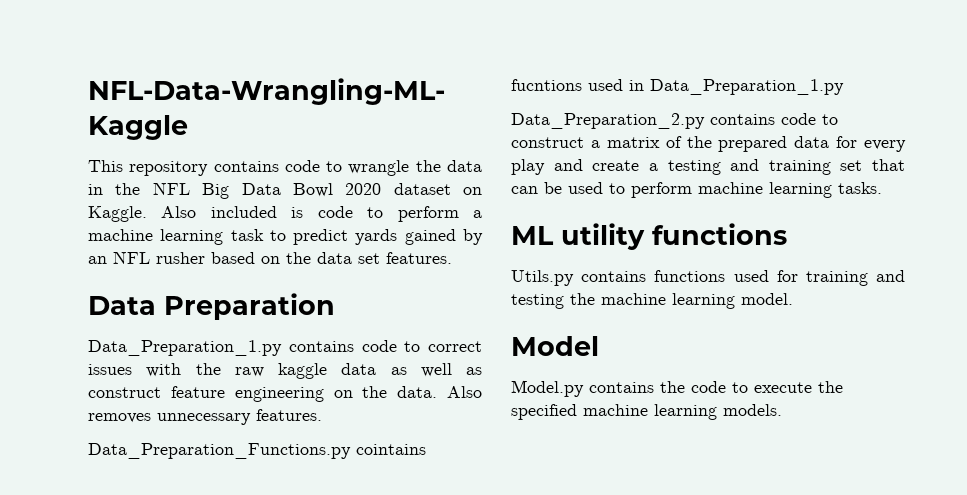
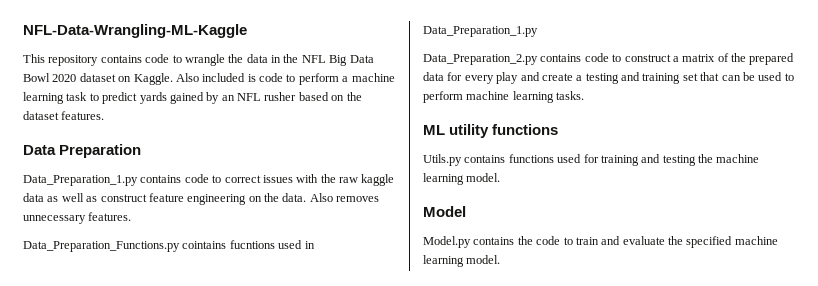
- Also included is code to perform a machine learning task to predict yards gained by an NFL rusher based on the data set features.
+ Also included is code to perform a machine learning task to predict yards gained by an NFL rusher based on the dataset features.
- Model.py contains the code to execute the specified machine learning models.
+ Model.py contains the code to train and evaluate the specified machine learning model.

